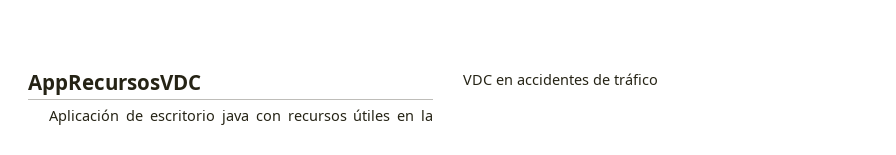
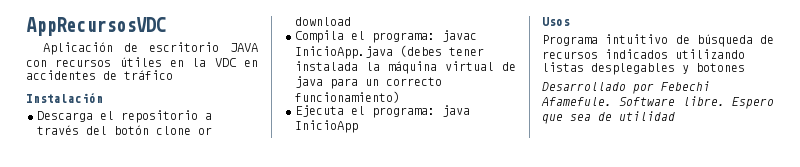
- Aplicación de escritorio java con recursos útiles en la VDC en accidentes de tráfico
+ Aplicación de escritorio JAVA con recursos útiles en la VDC en accidentes de tráfico
+ Instalación
+ Descarga el repositorio a través del botón clone or download
+ Compila el programa: javac InicioApp.java (debes tener instalada la máquina virtual de java para un correcto funcionamiento)
+ Ejecuta el programa: java InicioApp
+ Usos
+ Programa intuitivo de búsqueda de recursos indicados utilizando listas desplegables y botones
+ Desarrollado por Febechi Afamefule. Software libre. Espero que sea de utilidad

